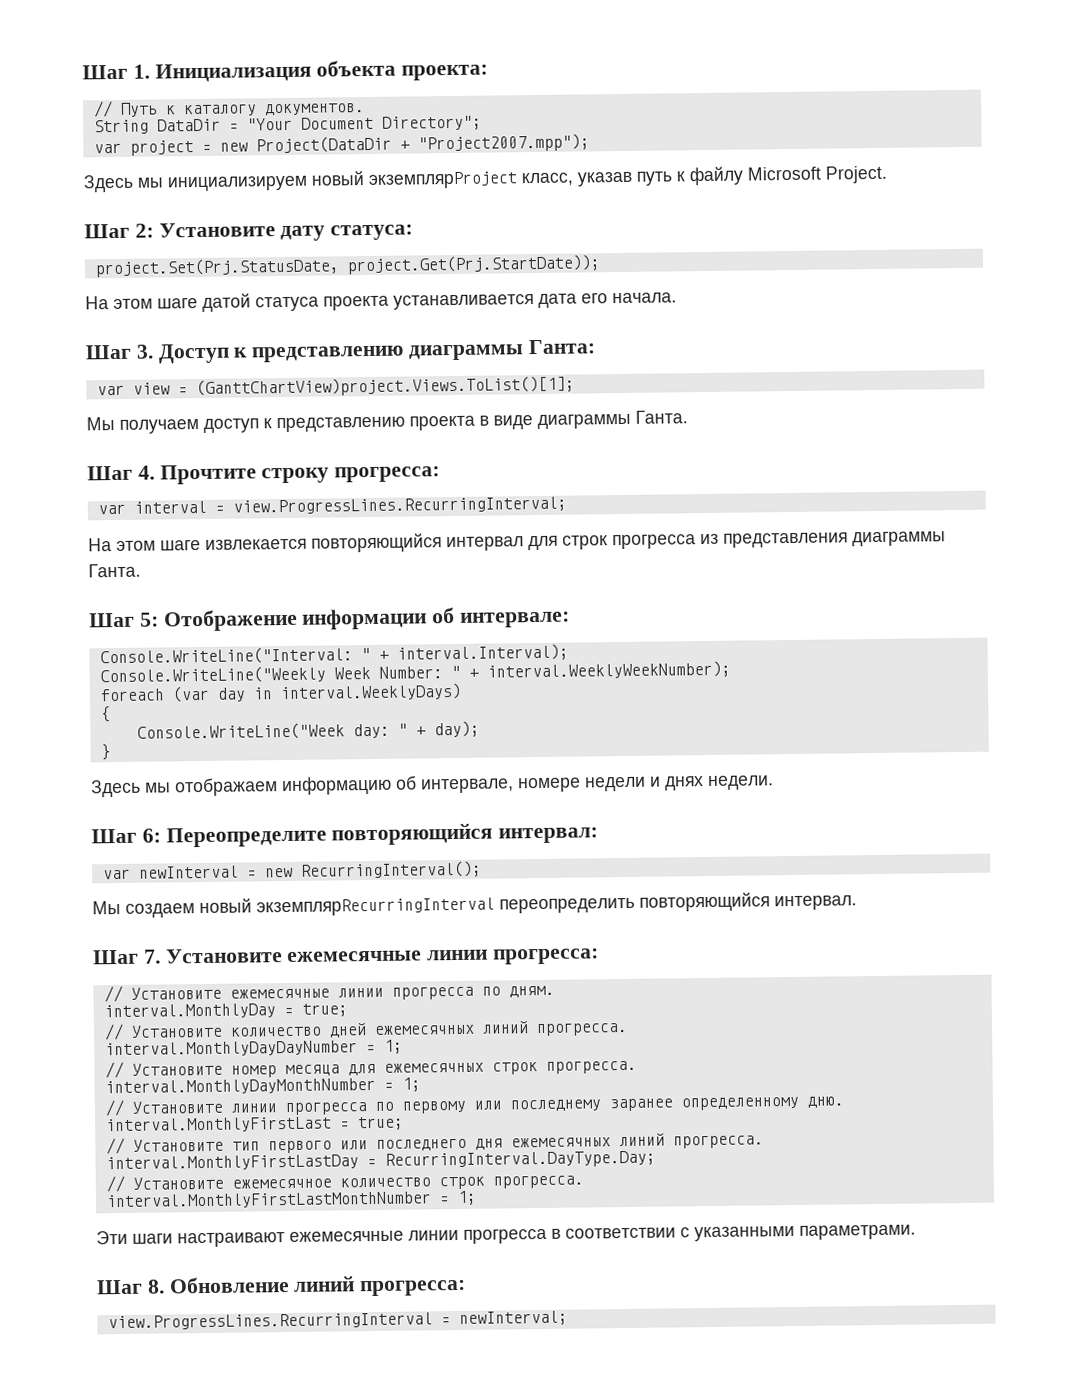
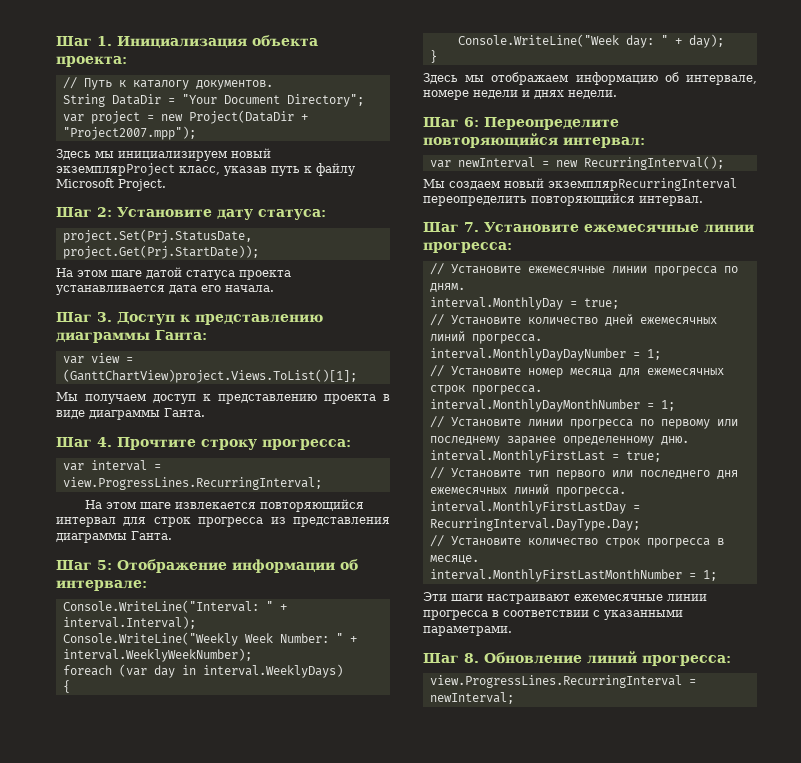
- // Установите ежемесячное количество строк прогресса.
+ // Установите количество строк прогресса в месяце.

